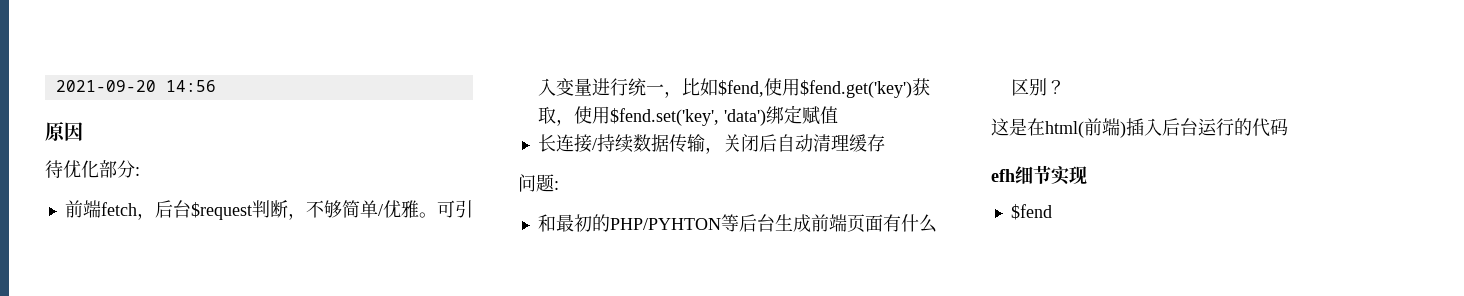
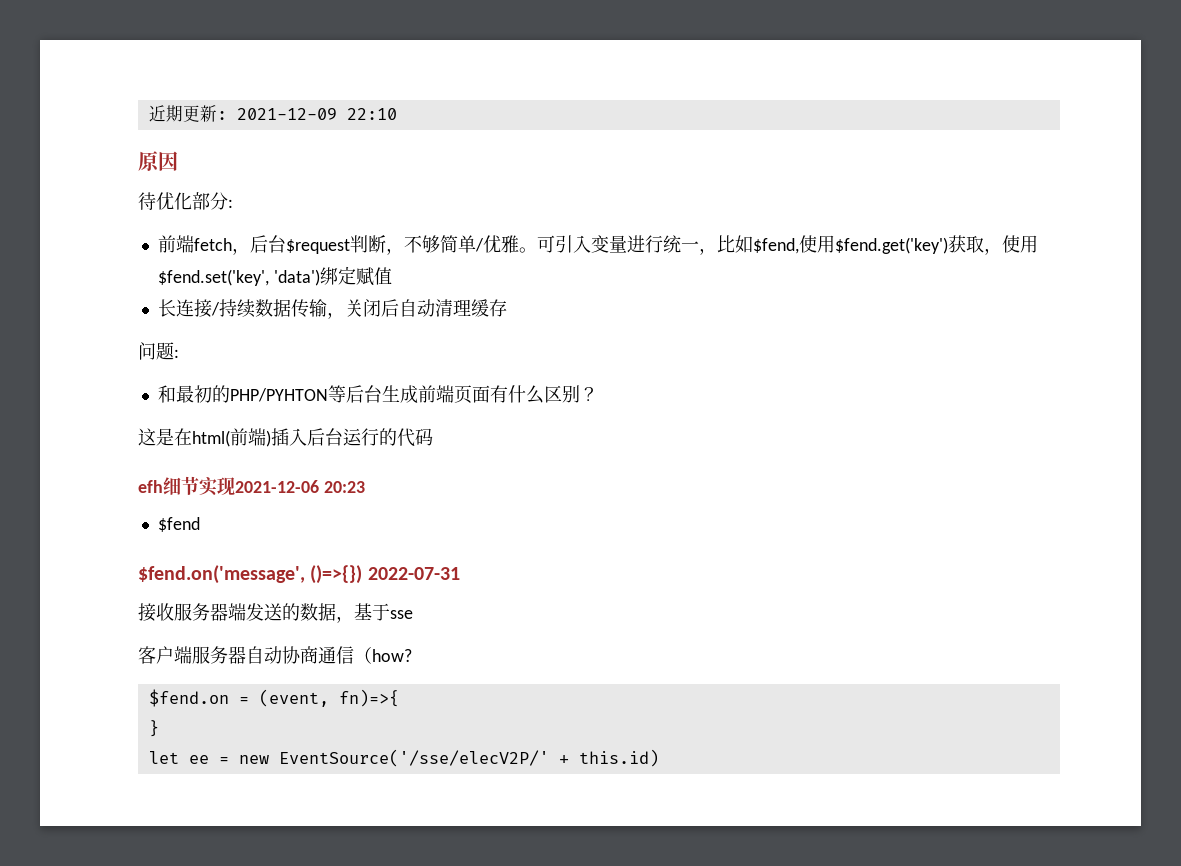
- 2021-09-20 14:56
+ 近期更新: 2021-12-09 22:10
- efh细节实现
+ efh细节实现2021-12-06 20:23
+ $fend.on('message', ()=>{}) 2022-07-31
+ 接收服务器端发送的数据，基于sse
+ 客户端服务器自动协商通信（how?
+ $fend.on = (event, fn)=>{
+ }
+ let ee = new EventSource('/sse/elecV2P/' + this.id)

